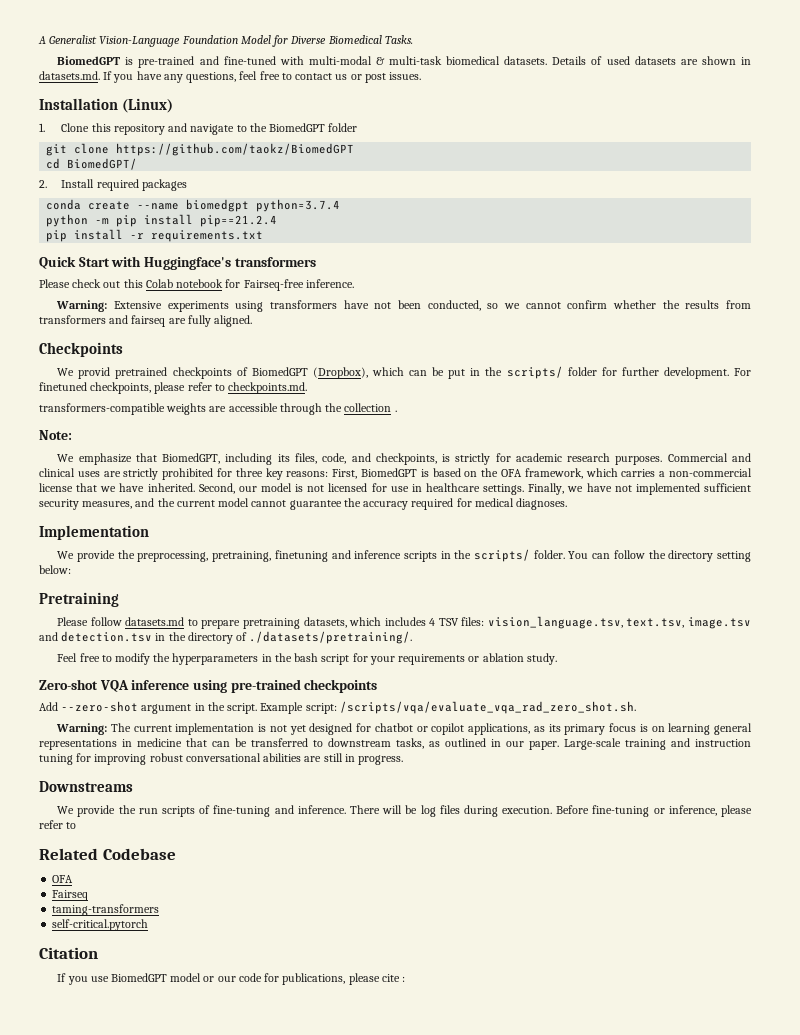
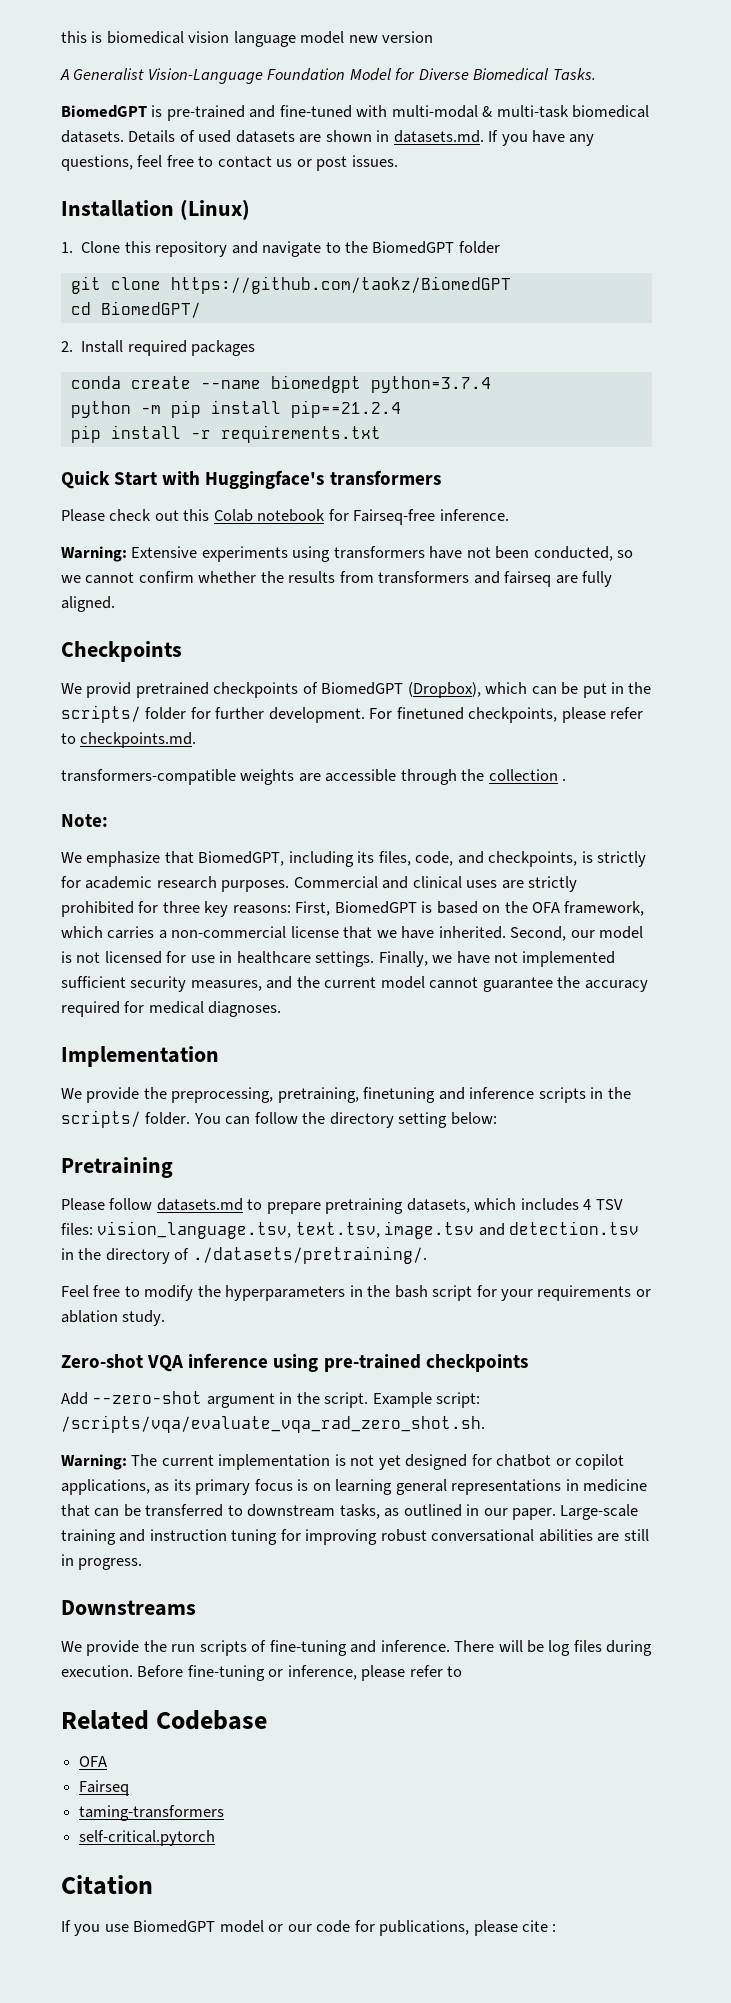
+ this is biomedical vision language model new version

